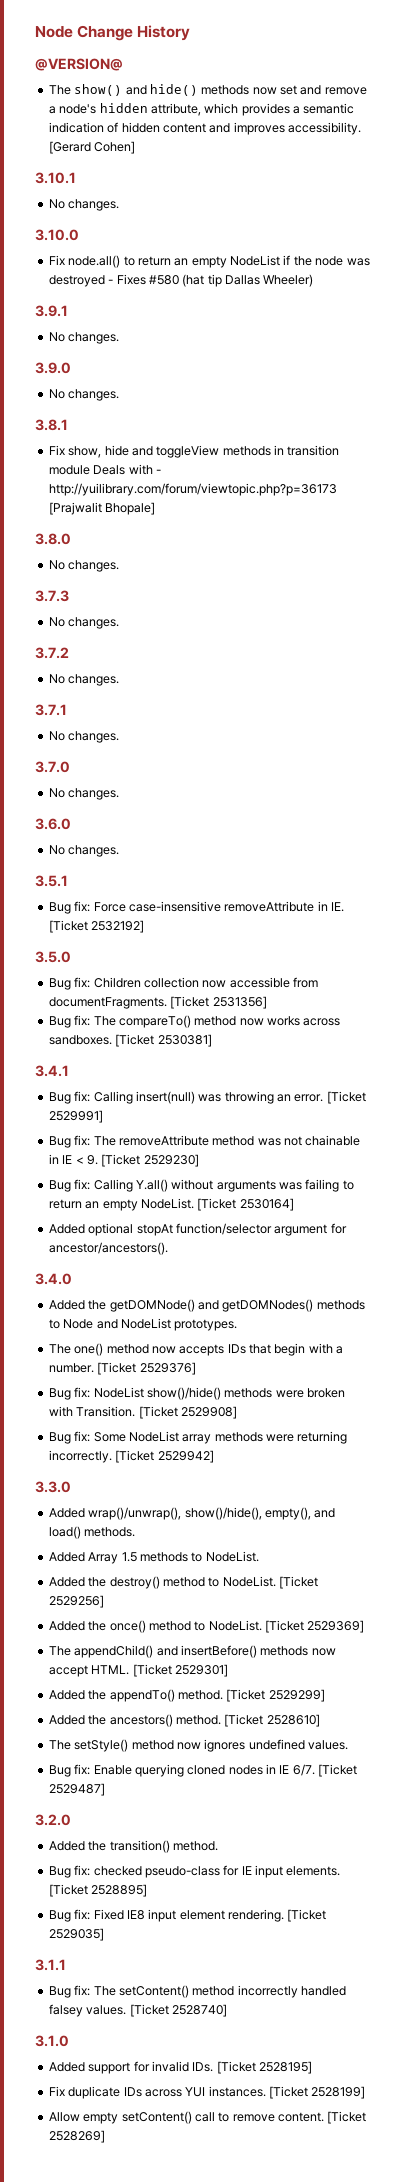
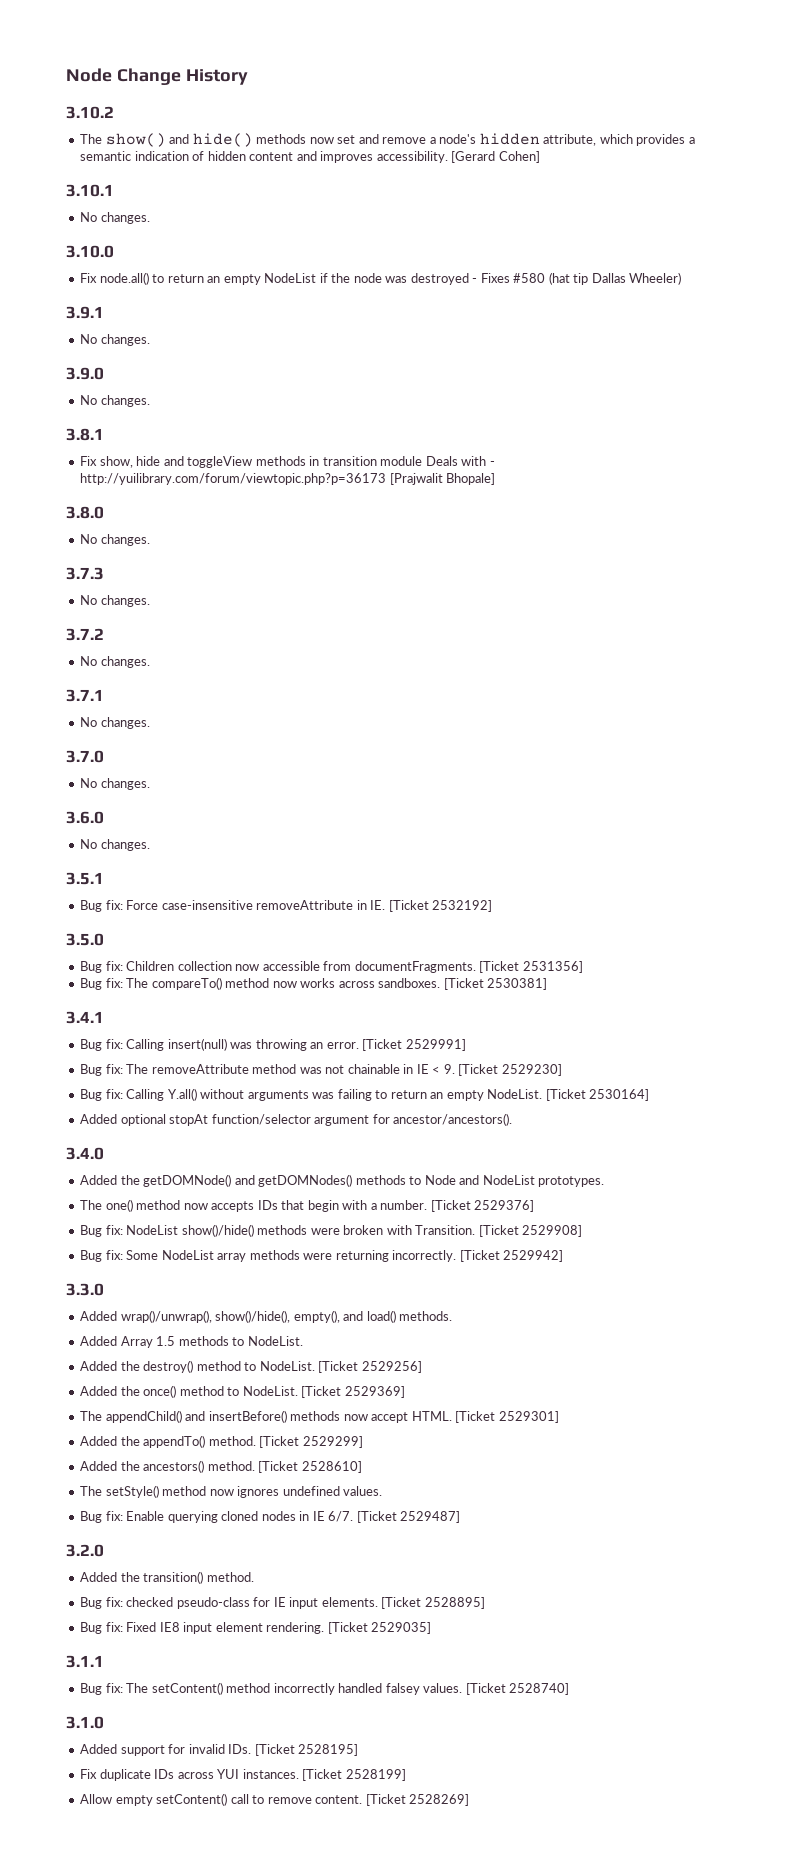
- @VERSION@
+ 3.10.2

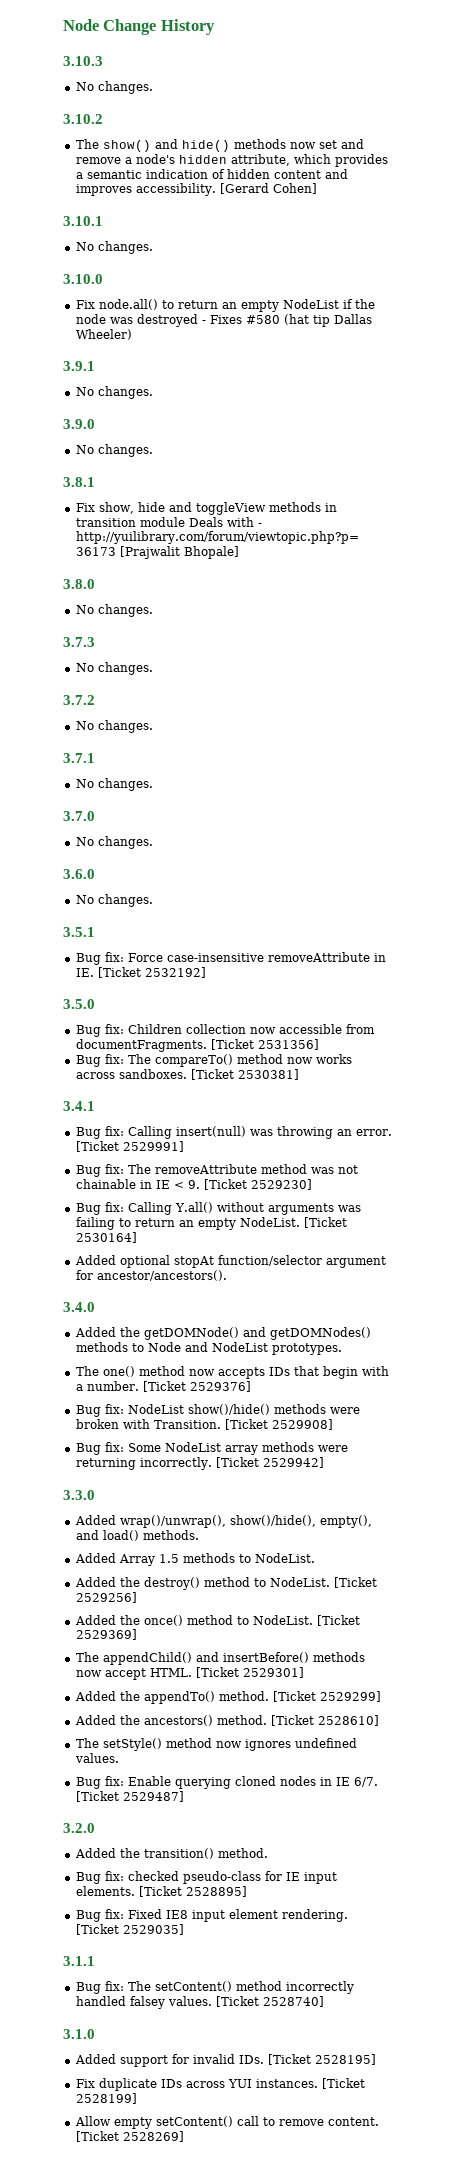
+ 3.10.3
+ No changes.

